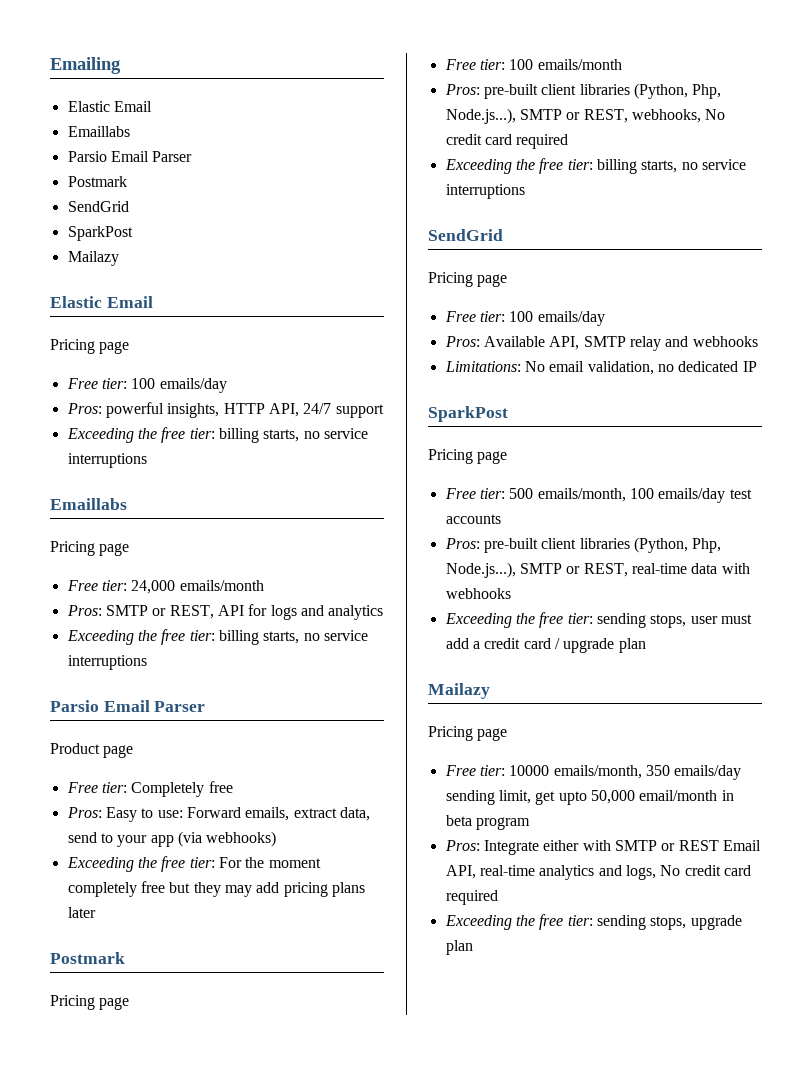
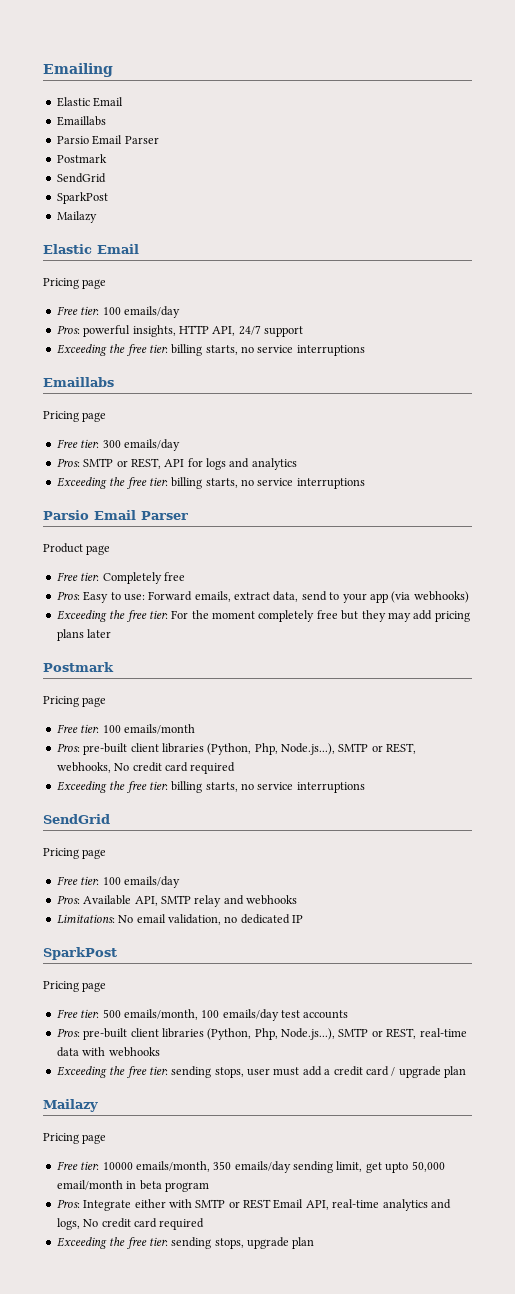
- Free tier: 24,000 emails/month
+ Free tier: 300 emails/day

